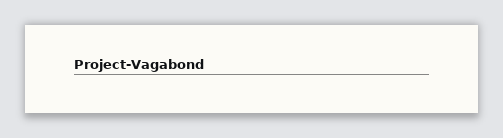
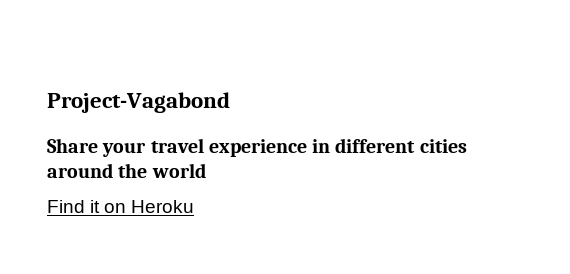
+ Share your travel experience in different cities around the world
+ Find it on Heroku

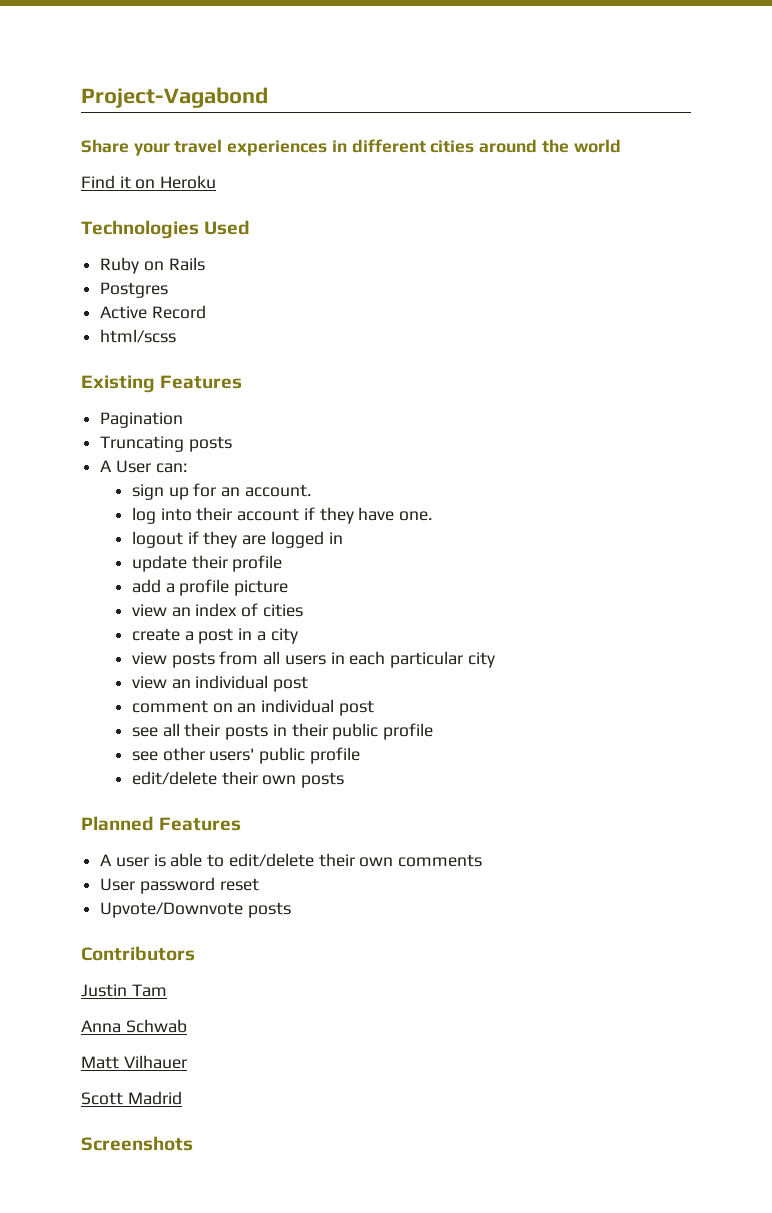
- Share your travel experience in different cities around the world
+ Share your travel experiences in different cities around the world
+ Technologies Used
+ Ruby on Rails
+ Postgres
+ Active Record
+ html/scss
+ Existing Features
+ Pagination
+ Truncating posts
+ A User can:
+ sign up for an account.
+ log into their account if they have one.
+ logout if they are logged in
+ update their profile
+ add a profile picture
+ view an index of cities
+ create a post in a city
+ view posts from all users in each particular city
+ view an individual post
+ comment on an individual post
+ see all their posts in their public profile
+ see other users' public profile
+ edit/delete their own posts
+ Planned Features
+ A user is able to edit/delete their own comments
+ User password reset
+ Upvote/Downvote posts
+ Contributors
+ Justin Tam
+ Anna Schwab
+ Matt Vilhauer
+ Scott Madrid
+ Screenshots

